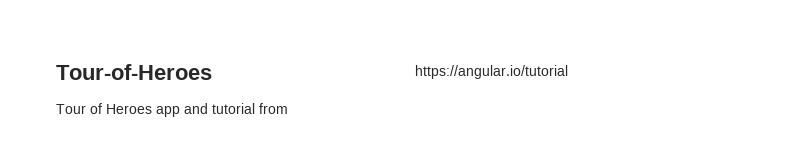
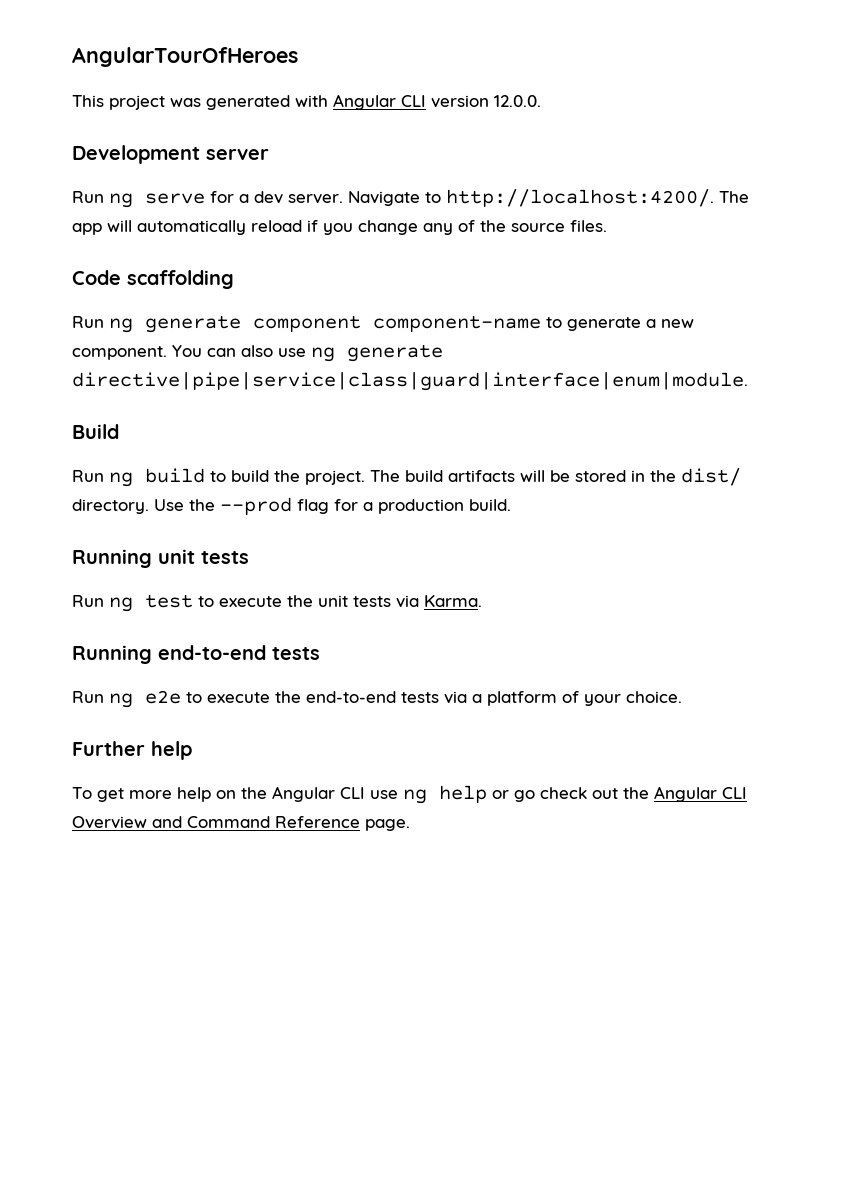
- Tour-of-Heroes
- Tour of Heroes app and tutorial from https://angular.io/tutorial
+ AngularTourOfHeroes
+ This project was generated with Angular CLI version 12.0.0.
+ Development server
+ Run ng serve for a dev server. Navigate to http://localhost:4200/. The app will automatically reload if you change any of the source files.
+ Code scaffolding
+ Run ng generate component component-name to generate a new component. You can also use ng generate directive|pipe|service|class|guard|interface|enum|module.
+ Build
+ Run ng build to build the project. The build artifacts will be stored in the dist/ directory. Use the --prod flag for a production build.
+ Running unit tests
+ Run ng test to execute the unit tests via Karma.
+ Running end-to-end tests
+ Run ng e2e to execute the end-to-end tests via a platform of your choice.
+ Further help
+ To get more help on the Angular CLI use ng help or go check out the Angular CLI Overview and Command Reference page.

